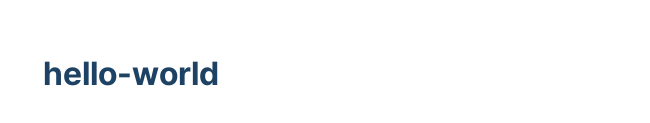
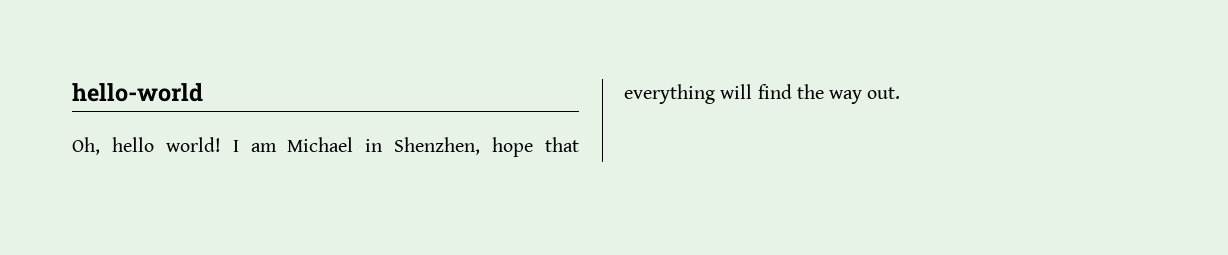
+ Oh, hello world! I am Michael in Shenzhen, hope that everything will find the way out.

